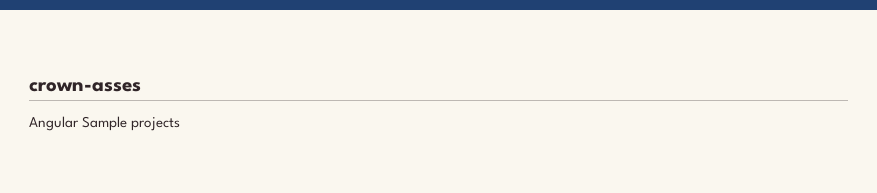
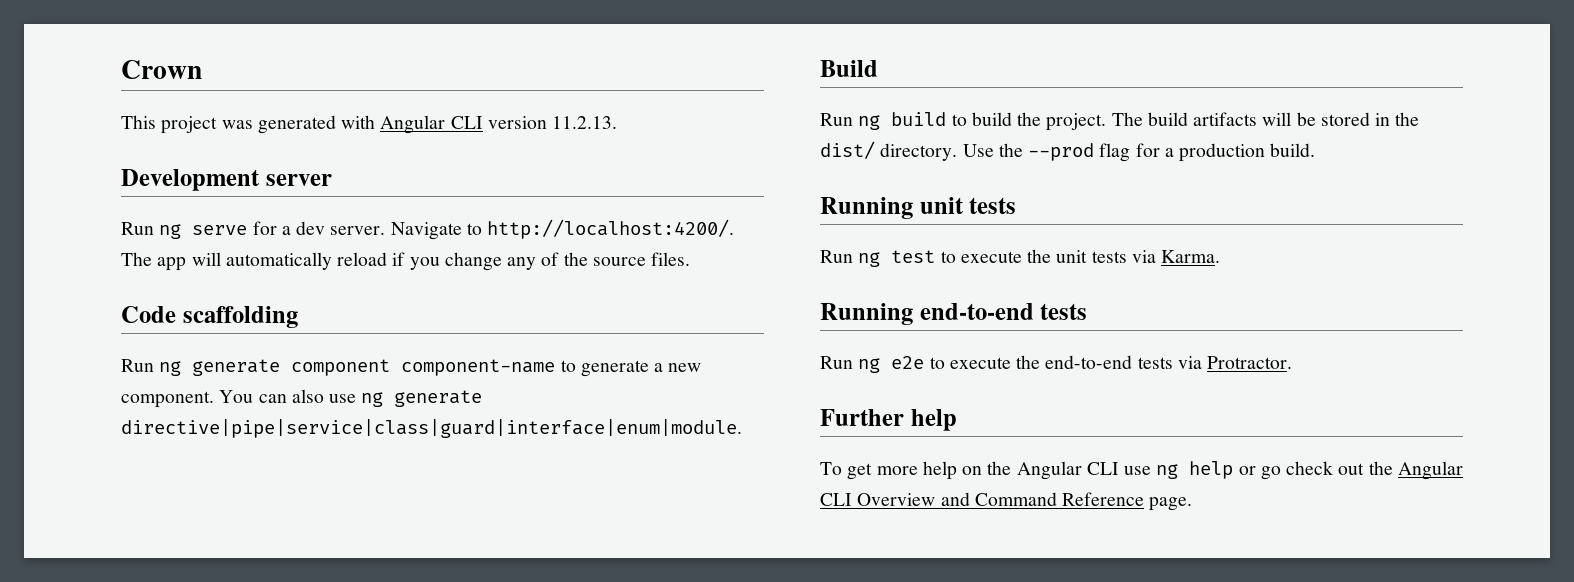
- crown-asses
- Angular Sample projects
+ Crown
+ This project was generated with Angular CLI version 11.2.13.
+ Development server
+ Run ng serve for a dev server. Navigate to http://localhost:4200/. The app will automatically reload if you change any of the source files.
+ Code scaffolding
+ Run ng generate component component-name to generate a new component. You can also use ng generate directive|pipe|service|class|guard|interface|enum|module.
+ Build
+ Run ng build to build the project. The build artifacts will be stored in the dist/ directory. Use the --prod flag for a production build.
+ Running unit tests
+ Run ng test to execute the unit tests via Karma.
+ Running end-to-end tests
+ Run ng e2e to execute the end-to-end tests via Protractor.
+ Further help
+ To get more help on the Angular CLI use ng help or go check out the Angular CLI Overview and Command Reference page.

